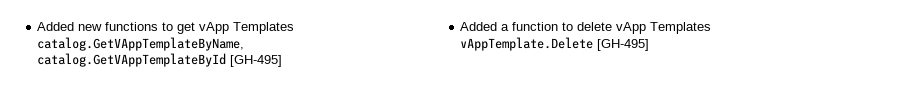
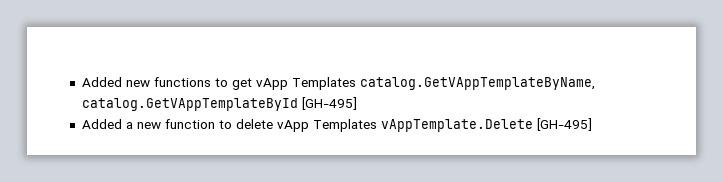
- Added a function to delete vApp Templates vAppTemplate.Delete [GH-495]
+ Added a new function to delete vApp Templates vAppTemplate.Delete [GH-495]

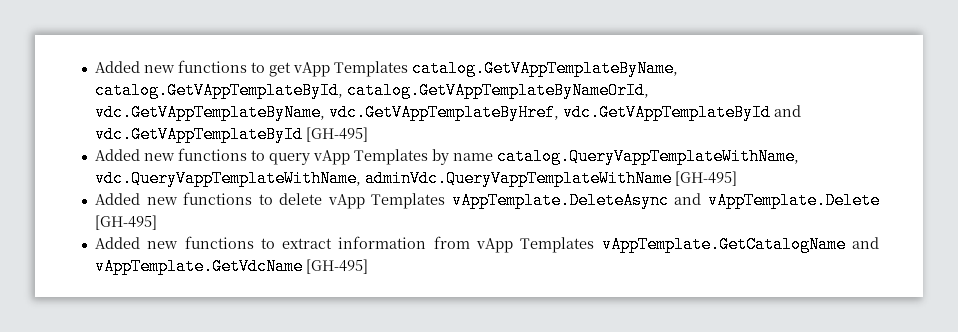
- Added new functions to get vApp Templates catalog.GetVAppTemplateByName, catalog.GetVAppTemplateById [GH-495]
- Added a new function to delete vApp Templates vAppTemplate.Delete [GH-495]
+ Added new functions to get vApp Templates catalog.GetVAppTemplateByName, catalog.GetVAppTemplateById, catalog.GetVAppTemplateByNameOrId, vdc.GetVAppTemplateByName, vdc.GetVAppTemplateByHref, vdc.GetVAppTemplateById and vdc.GetVAppTemplateById [GH-495]
+ Added new functions to query vApp Templates by name catalog.QueryVappTemplateWithName, vdc.QueryVappTemplateWithName, adminVdc.QueryVappTemplateWithName [GH-495]
+ Added new functions to delete vApp Templates vAppTemplate.DeleteAsync and vAppTemplate.Delete [GH-495]
+ Added new functions to extract information from vApp Templates vAppTemplate.GetCatalogName and vAppTemplate.GetVdcName [GH-495]

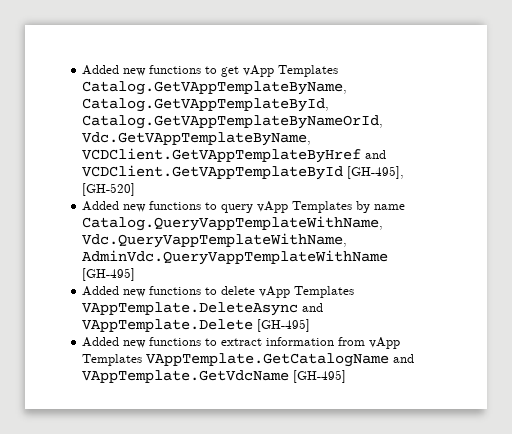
- Added new functions to get vApp Templates catalog.GetVAppTemplateByName, catalog.GetVAppTemplateById, catalog.GetVAppTemplateByNameOrId, vdc.GetVAppTemplateByName, vdc.GetVAppTemplateByHref, vdc.GetVAppTemplateById and vdc.GetVAppTemplateById [GH-495]
+ Added new functions to get vApp Templates Catalog.GetVAppTemplateByName, Catalog.GetVAppTemplateById, Catalog.GetVAppTemplateByNameOrId, Vdc.GetVAppTemplateByName, VCDClient.GetVAppTemplateByHref and VCDClient.GetVAppTemplateById [GH-495], [GH-520]
- Added new functions to query vApp Templates by name catalog.QueryVappTemplateWithName, vdc.QueryVappTemplateWithName, adminVdc.QueryVappTemplateWithName [GH-495]
+ Added new functions to query vApp Templates by name Catalog.QueryVappTemplateWithName, Vdc.QueryVappTemplateWithName, AdminVdc.QueryVappTemplateWithName [GH-495]
- Added new functions to delete vApp Templates vAppTemplate.DeleteAsync and vAppTemplate.Delete [GH-495]
+ Added new functions to delete vApp Templates VAppTemplate.DeleteAsync and VAppTemplate.Delete [GH-495]
- Added new functions to extract information from vApp Templates vAppTemplate.GetCatalogName and vAppTemplate.GetVdcName [GH-495]
+ Added new functions to extract information from vApp Templates VAppTemplate.GetCatalogName and VAppTemplate.GetVdcName [GH-495]

